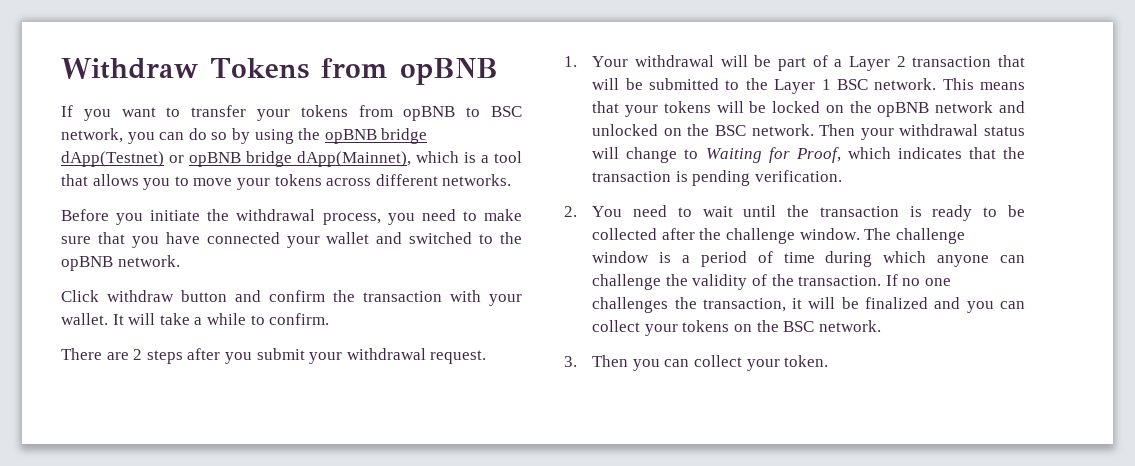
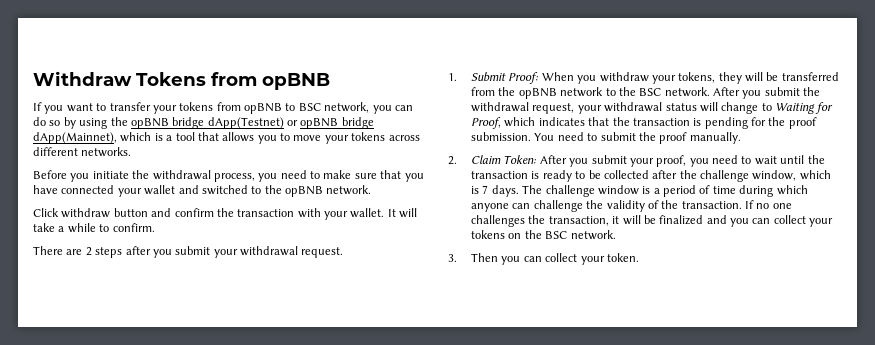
- 1. Your withdrawal will be part of a Layer 2 transaction that will be submitted to the Layer 1 BSC network. This means that your tokens will be locked on the opBNB network and unlocked on the BSC network. Then your withdrawal status will change to Waiting for Proof, which indicates that the transaction is pending verification.
- 2. You need to wait until the transaction is ready to be collected after the challenge window.
+ 1. Submit Proof: When you withdraw your tokens, they will be transferred from the opBNB network to the BSC network. After you submit the withdrawal request, your withdrawal status will change to Waiting for Proof, which indicates that the transaction is pending for the proof submission. You need to submit the proof manually.
+ 2. Claim Token: After you submit your proof, you need to wait until the transaction is ready to be collected after the challenge window, which is 7 days.

